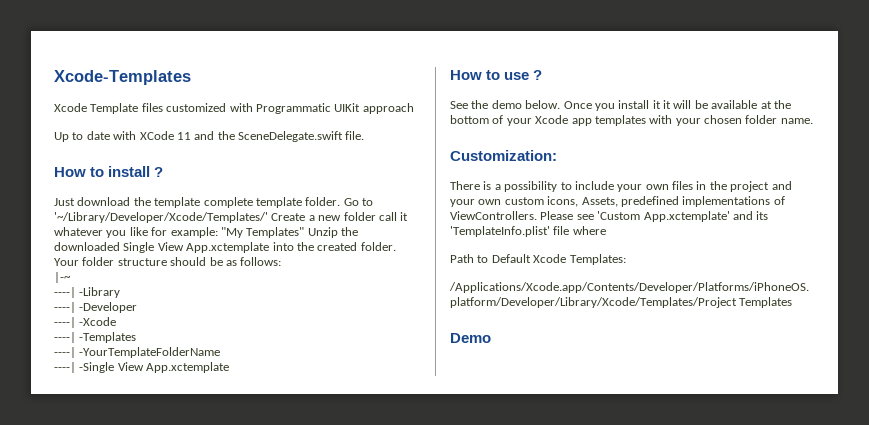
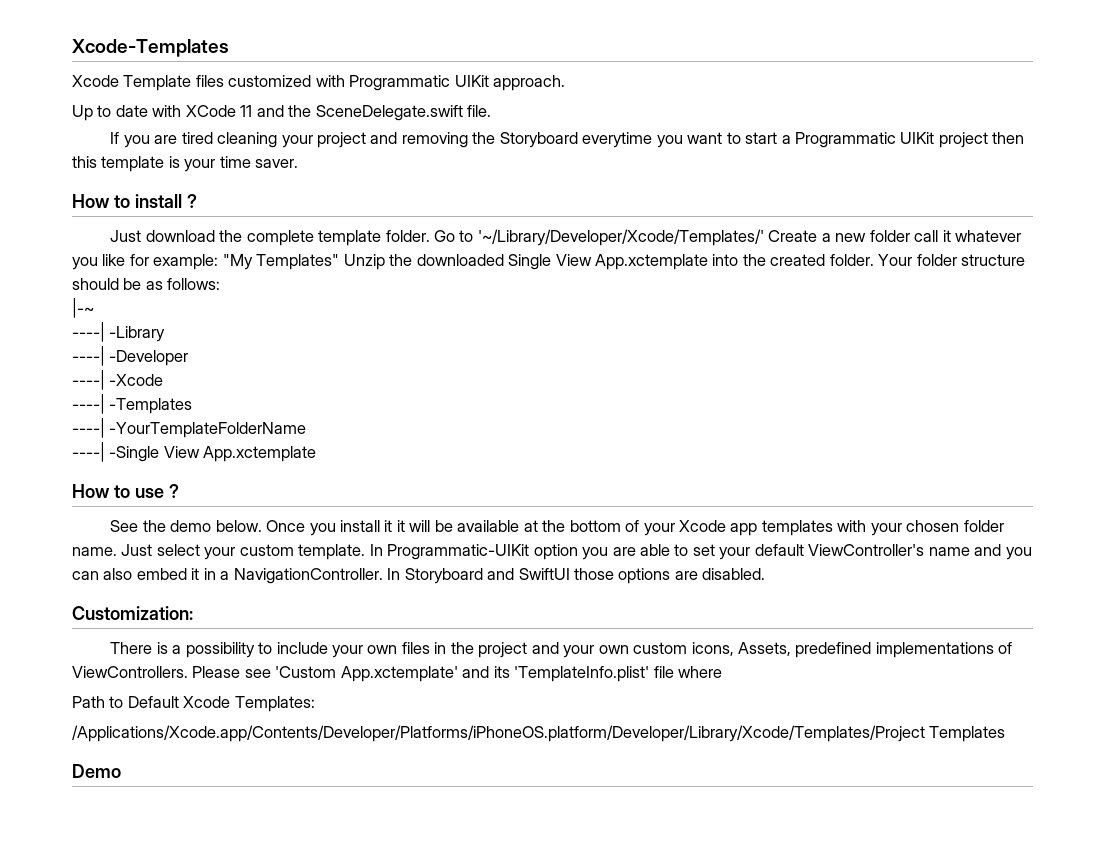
- Xcode Template files customized with Programmatic UIKit approach
+ Xcode Template files customized with Programmatic UIKit approach.
+ If you are tired cleaning your project and removing the Storyboard everytime you want to start a Programmatic UIKit project then this template is your time saver.
- Just download the template complete template folder.
+ Just download the complete template folder.
+ Just select your custom template. In Programmatic-UIKit option you are able to set your default ViewController's name and you can also embed it in a NavigationController. In Storyboard and SwiftUI those options are disabled.

